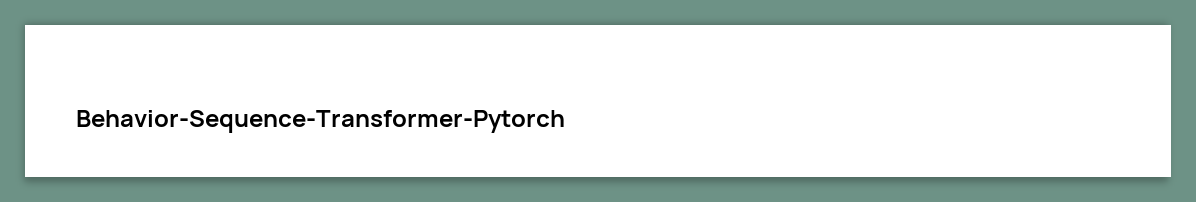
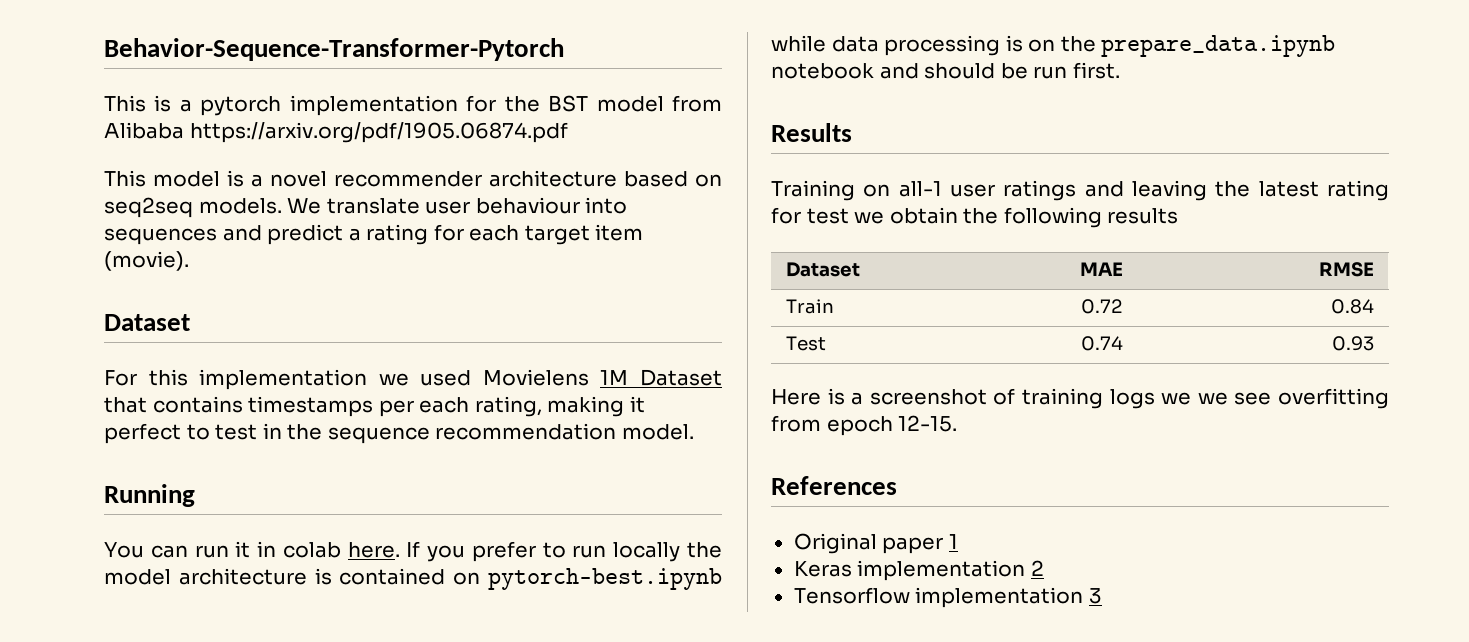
+ This is a pytorch implementation for the BST model from Alibaba https://arxiv.org/pdf/1905.06874.pdf
+ This model is a novel recommender architecture based on seq2seq models. We translate user behaviour into sequences and predict a rating for each target item (movie).
+ Dataset
+ For this implementation we used Movielens 1M Dataset that contains timestamps per each rating, making it perfect to test in the sequence recommendation model.
+ Running
+ You can run it in colab here. If you prefer to run locally the model architecture is contained on pytorch-best.ipynb while data processing is on the prepare_data.ipynb notebook and should be run first.
+ Results
+ Training on all-1 user ratings and leaving the latest rating for test we obtain the following results
+ Dataset | MAE | RMSE
+ Train | 0.72 | 0.84
+ Test | 0.74 | 0.93
+ Here is a screenshot of training logs we we see overfitting from epoch 12-15.
+ References
+ Original paper 1
+ Keras implementation 2
+ Tensorflow implementation 3

